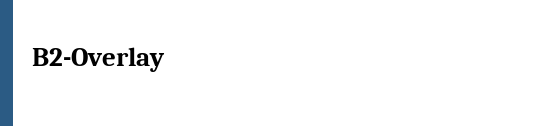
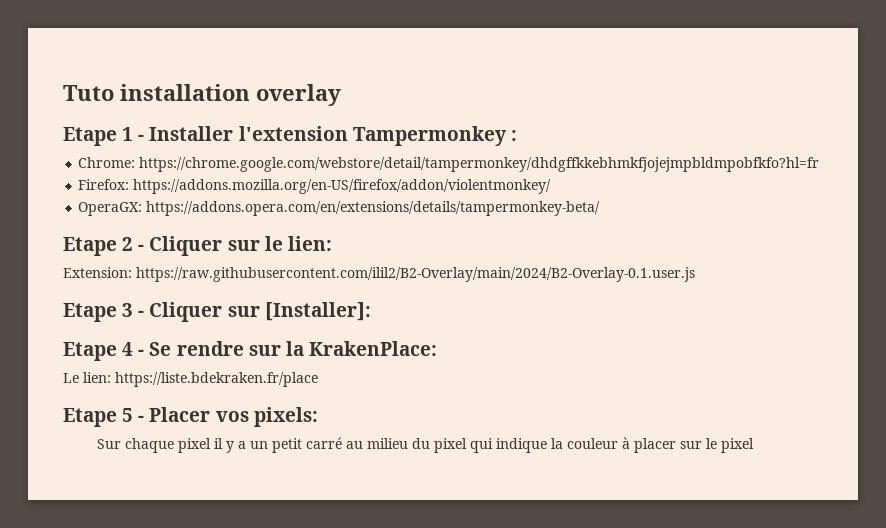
- B2-Overlay
+ Tuto installation overlay
+ Etape 1 - Installer l'extension Tampermonkey :
+ Chrome: https://chrome.google.com/webstore/detail/tampermonkey/dhdgffkkebhmkfjojejmpbldmpobfkfo?hl=fr
+ Firefox: https://addons.mozilla.org/en-US/firefox/addon/violentmonkey/
+ OperaGX: https://addons.opera.com/en/extensions/details/tampermonkey-beta/
+ Etape 2 - Cliquer sur le lien:
+ Extension: https://raw.githubusercontent.com/ilil2/B2-Overlay/main/2024/B2-Overlay-0.1.user.js
+ Etape 3 - Cliquer sur [Installer]:
+ Etape 4 - Se rendre sur la KrakenPlace:
+ Le lien: https://liste.bdekraken.fr/place
+ Etape 5 - Placer vos pixels:
+ Sur chaque pixel il y a un petit carré au milieu du pixel qui indique la couleur à placer sur le pixel

